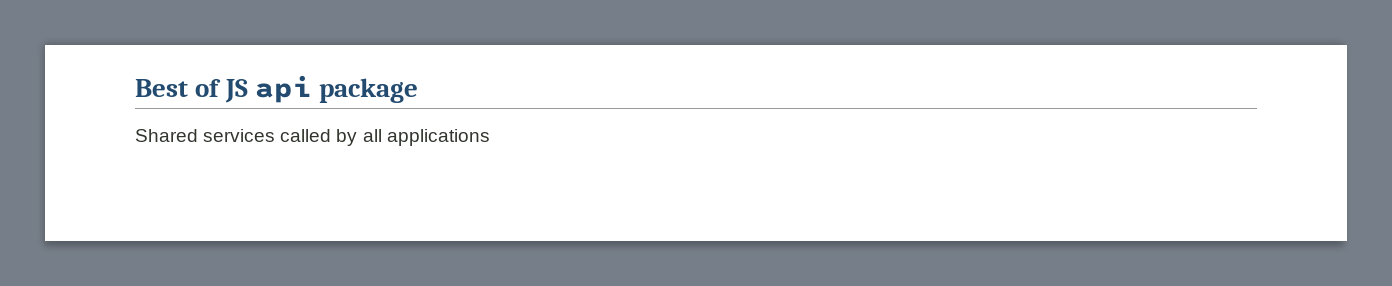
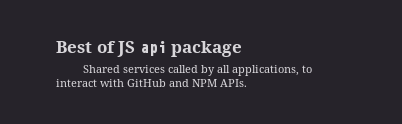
- Shared services called by all applications
+ Shared services called by all applications, to interact with GitHub and NPM APIs.

